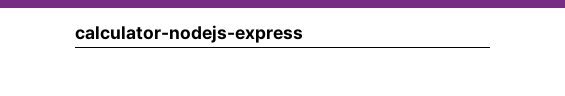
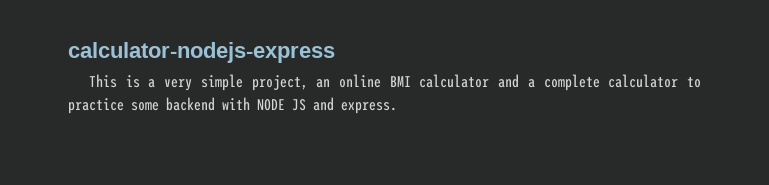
+ This is a very simple project, an online BMI calculator and a complete calculator to practice some backend with NODE JS and express.

